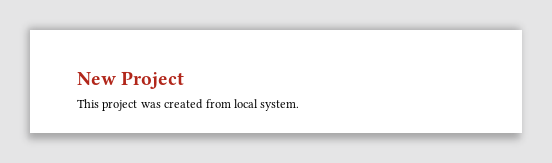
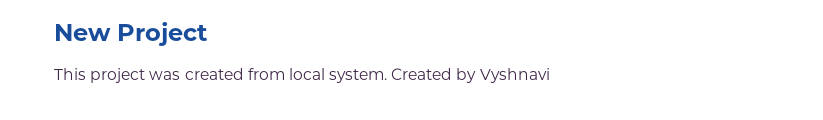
+ Created by Vyshnavi

